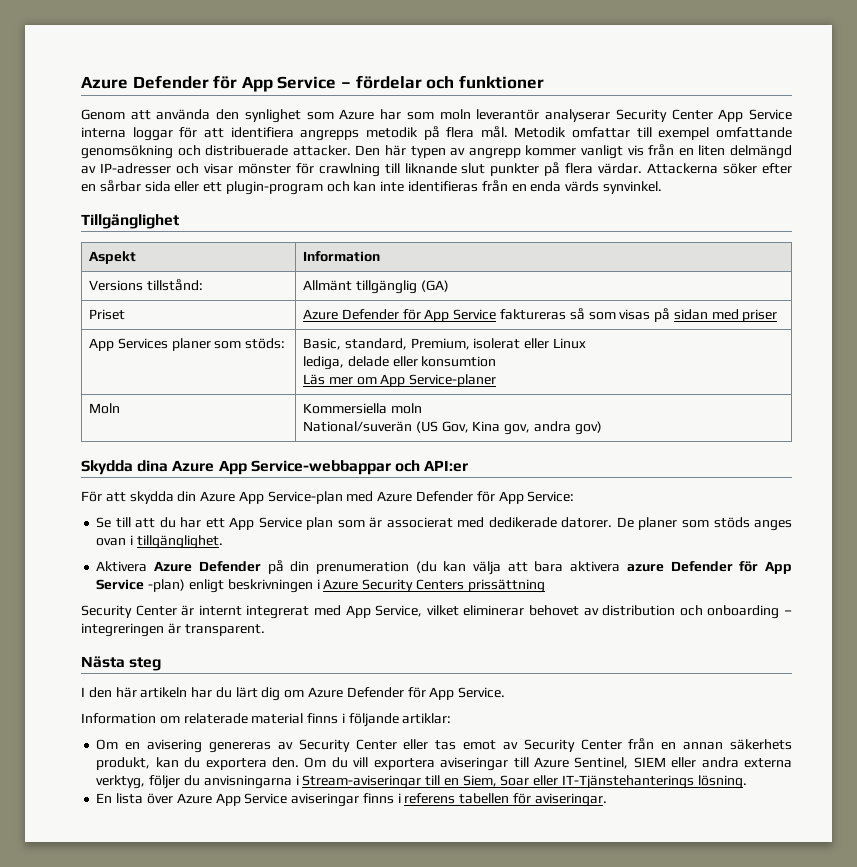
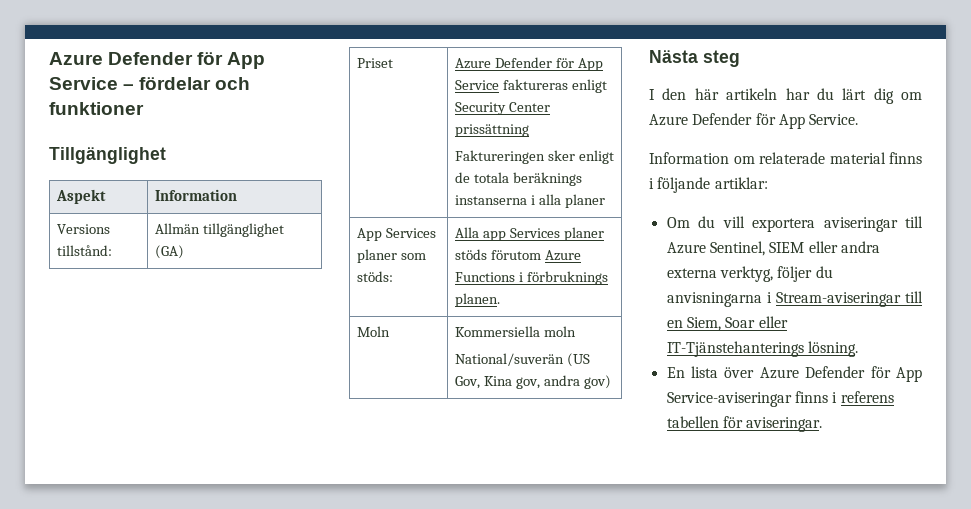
- Genom att använda den synlighet som Azure har som moln leverantör analyserar Security Center App Service interna loggar för att identifiera angrepps metodik på flera mål. Metodik omfattar till exempel omfattande genomsökning och distribuerade attacker. Den här typen av angrepp kommer vanligt vis från en liten delmängd av IP-adresser och visar mönster för crawlning till liknande slut punkter på flera värdar. Attackerna söker efter en sårbar sida eller ett plugin-program och kan inte identifieras från en enda värds synvinkel.
- Versions tillstånd: | Allmänt tillgänglig (GA)
+ Versions tillstånd: | Allmän tillgänglighet (GA)
- Priset | Azure Defender för App Service faktureras så som visas på sidan med priser
+ Priset | Azure Defender för App Service faktureras enligt Security Center prissättning
+ Faktureringen sker enligt de totala beräknings instanserna i alla planer
- App Services planer som stöds: | Basic, standard, Premium, isolerat eller Linux
- lediga, delade eller konsumtion
- Läs mer om App Service-planer
+ App Services planer som stöds: | Alla app Services planer stöds förutom Azure Functions i förbruknings planen.
- Skydda dina Azure App Service-webbappar och API:er
- För att skydda din Azure App Service-plan med Azure Defender för App Service:
- Se till att du har ett App Service plan som är associerat med dedikerade datorer. De planer som stöds anges ovan i tillgänglighet.
- Aktivera Azure Defender på din prenumeration (du kan välja att bara aktivera azure Defender för App Service -plan) enligt beskrivningen i Azure Security Centers prissättning
- Security Center är internt integrerat med App Service, vilket eliminerar behovet av distribution och onboarding – integreringen är transparent.
- Om en avisering genereras av Security Center eller tas emot av Security Center från en annan säkerhets produkt, kan du exportera den. Om du vill exportera aviseringar till Azure Sentinel, SIEM eller andra externa verktyg, följer du anvisningarna i Stream-aviseringar till en Siem, Soar eller IT-Tjänstehanterings lösning.
+ Om du vill exportera aviseringar till Azure Sentinel, SIEM eller andra externa verktyg, följer du anvisningarna i Stream-aviseringar till en Siem, Soar eller IT-Tjänstehanterings lösning.
- En lista över Azure App Service aviseringar finns i referens tabellen för aviseringar.
+ En lista över Azure Defender för App Service-aviseringar finns i referens tabellen för aviseringar.

